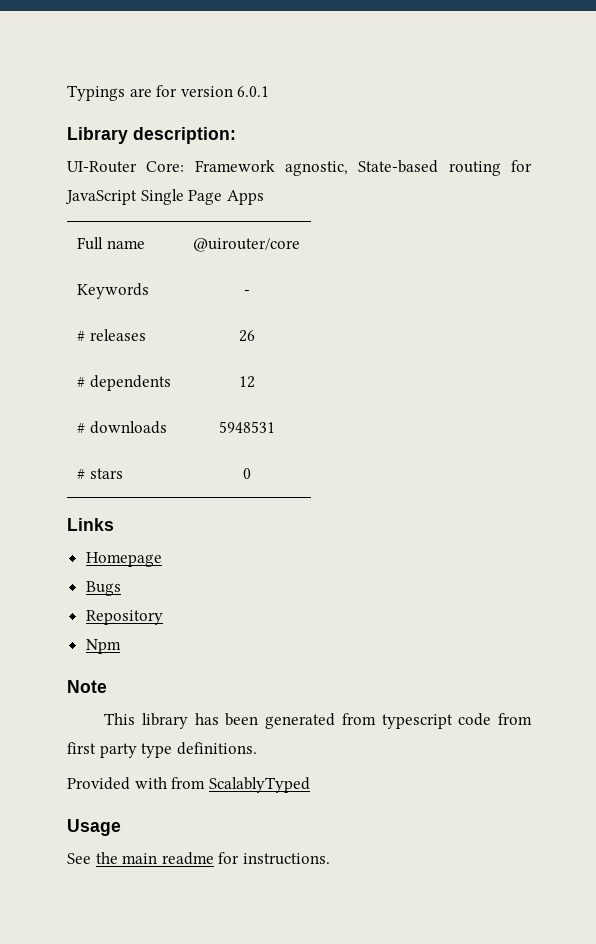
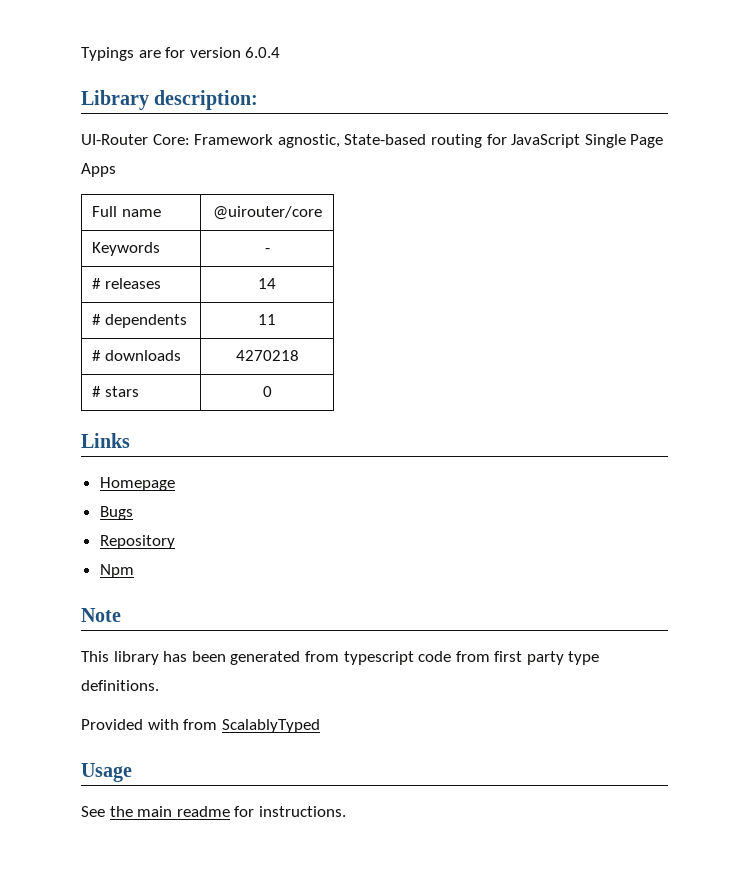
- Typings are for version 6.0.1
+ Typings are for version 6.0.4
- # releases | 26
+ # releases | 14
- # dependents | 12
+ # dependents | 11
- # downloads | 5948531
+ # downloads | 4270218

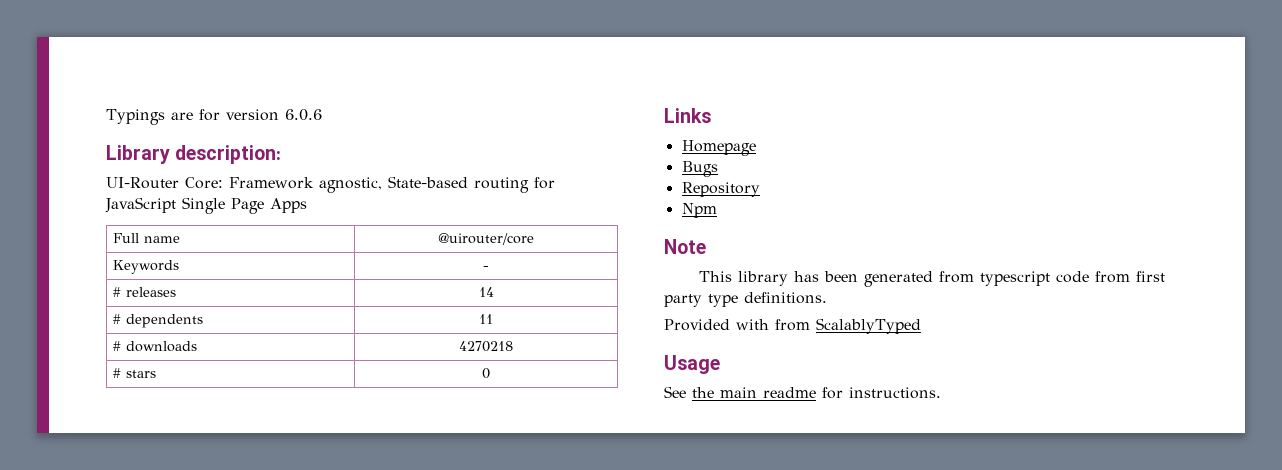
- Typings are for version 6.0.4
+ Typings are for version 6.0.6

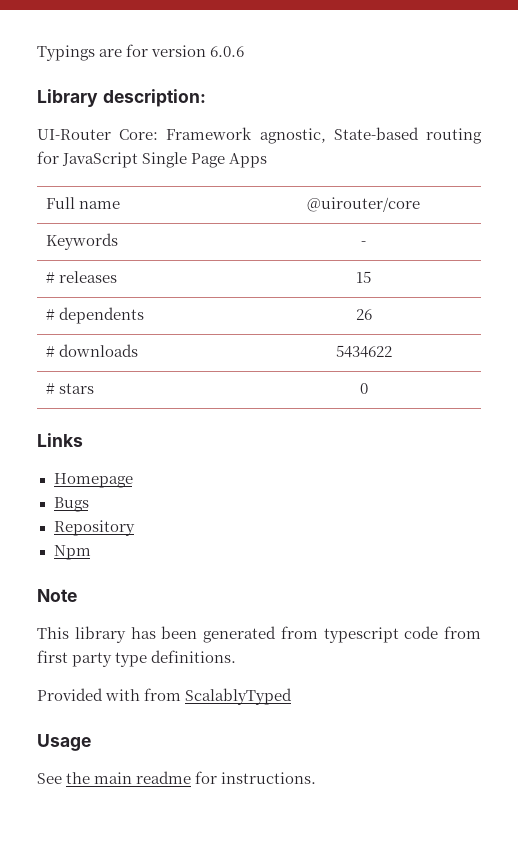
- # releases | 14
+ # releases | 15
- # dependents | 11
+ # dependents | 26
- # downloads | 4270218
+ # downloads | 5434622

